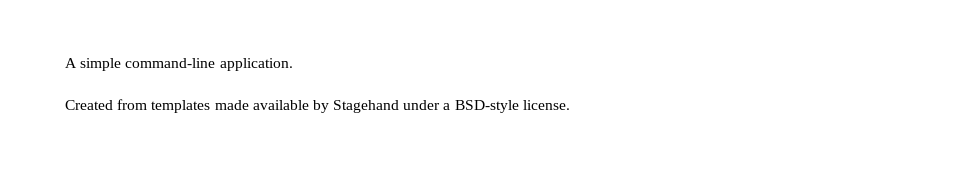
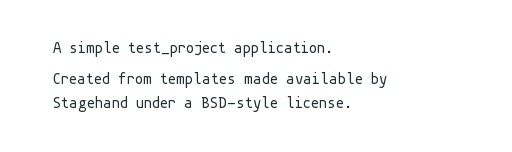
- A simple command-line application.
+ A simple test_project application.

